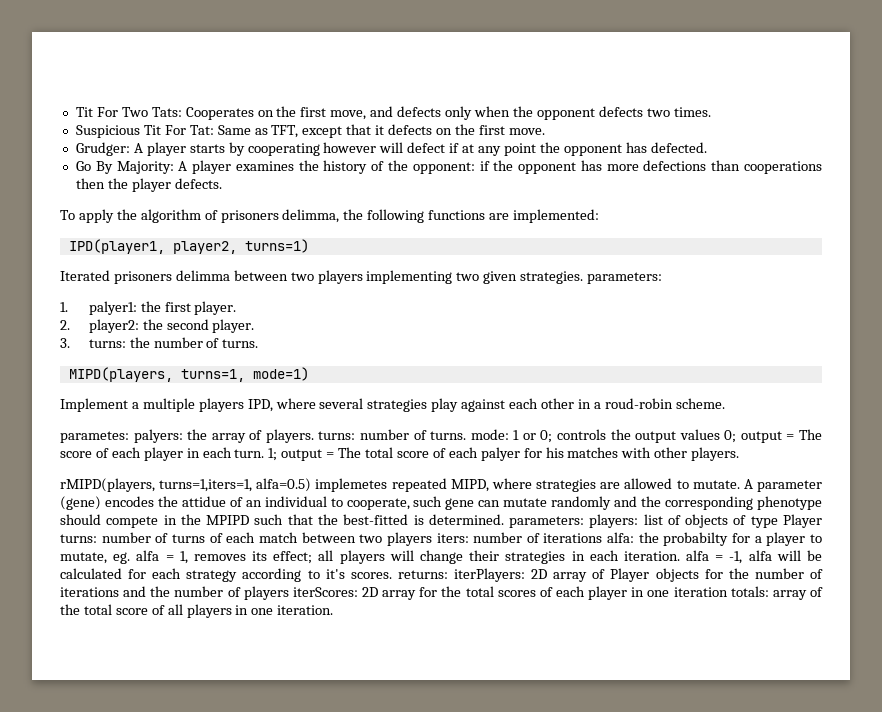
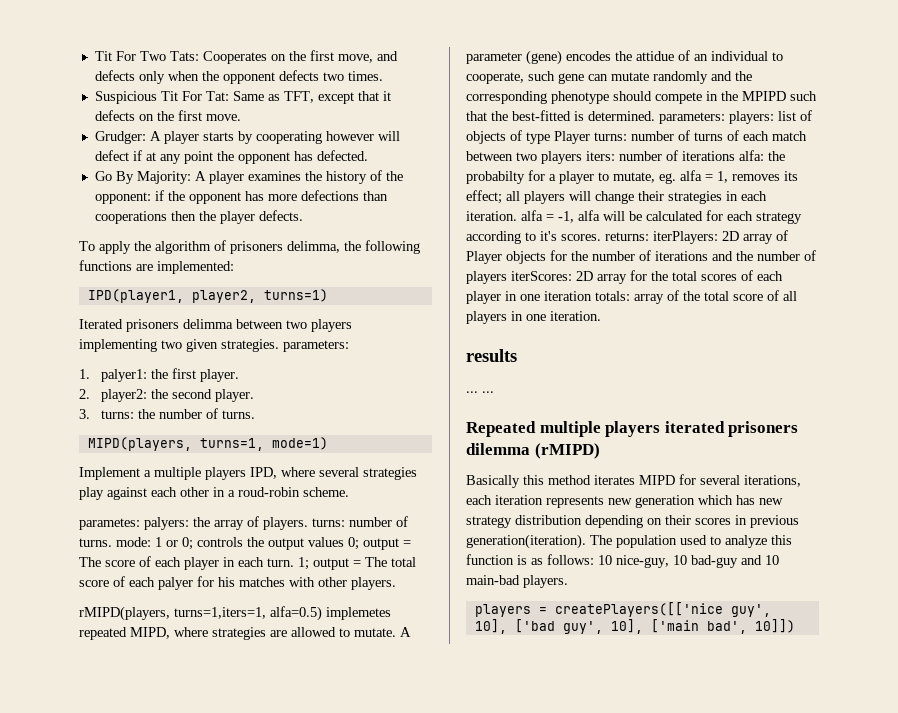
+ results
+ ... ...
+ Repeated multiple players iterated prisoners dilemma (rMIPD)
+ Basically this method iterates MIPD for several iterations, each iteration represents new generation which has new strategy distribution depending on their scores in previous generation(iteration). The population used to analyze this function is as follows: 10 nice-guy, 10 bad-guy and 10 main-bad players.
+ players = createPlayers([['nice guy', 10], ['bad guy', 10], ['main bad', 10]])

